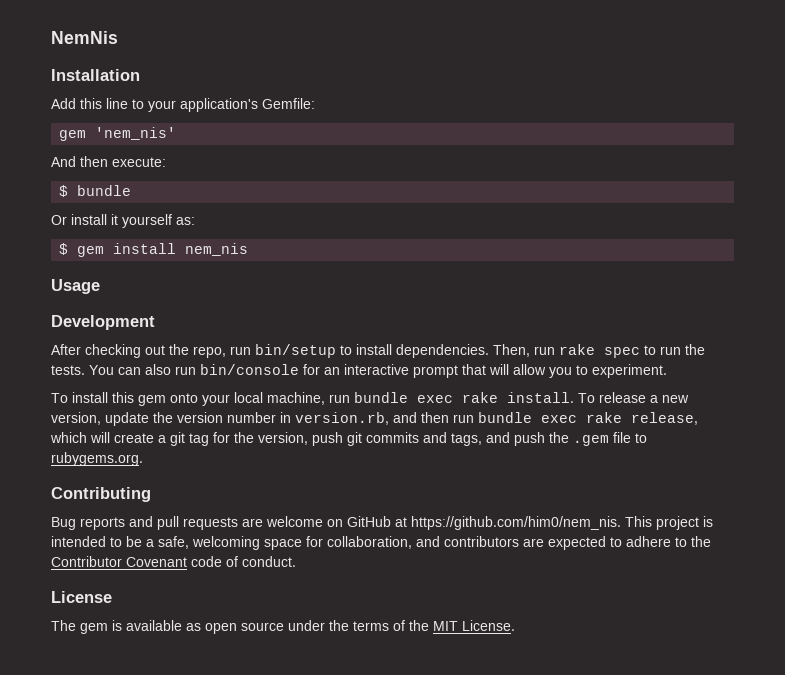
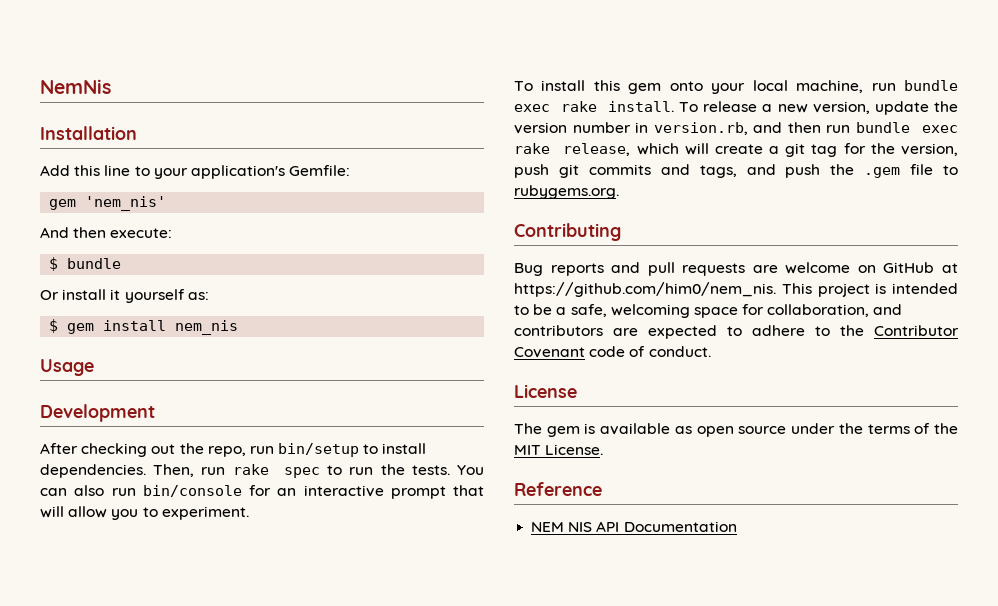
+ Reference
+ NEM NIS API Documentation

